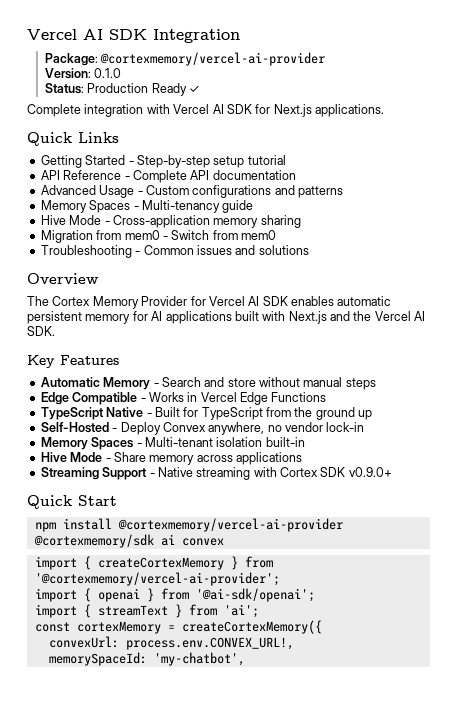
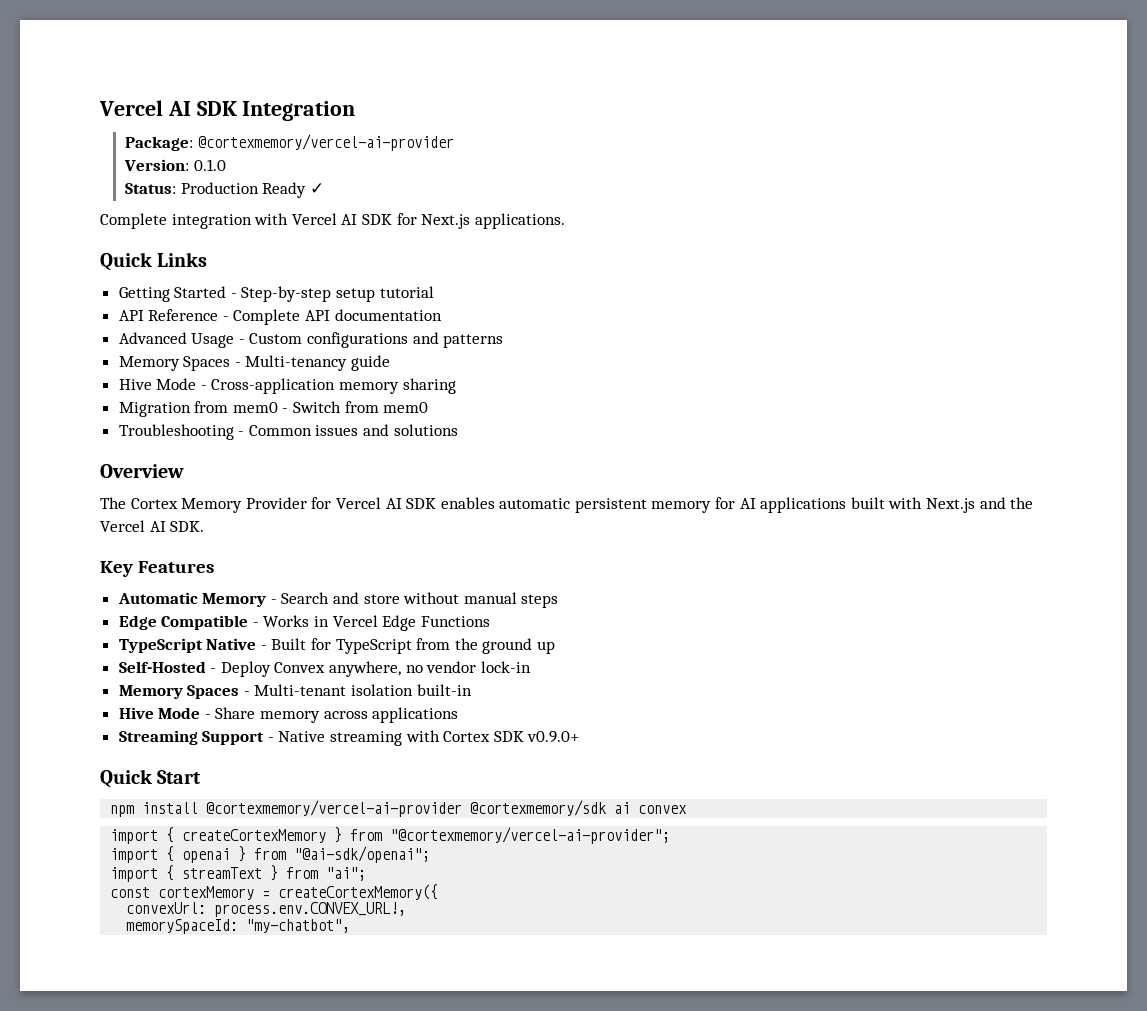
- import { createCortexMemory } from '@cortexmemory/vercel-ai-provider';
+ import { createCortexMemory } from "@cortexmemory/vercel-ai-provider";
- import { openai } from '@ai-sdk/openai';
+ import { openai } from "@ai-sdk/openai";
- import { streamText } from 'ai';
+ import { streamText } from "ai";
- memorySpaceId: 'my-chatbot',
+ memorySpaceId: "my-chatbot",

